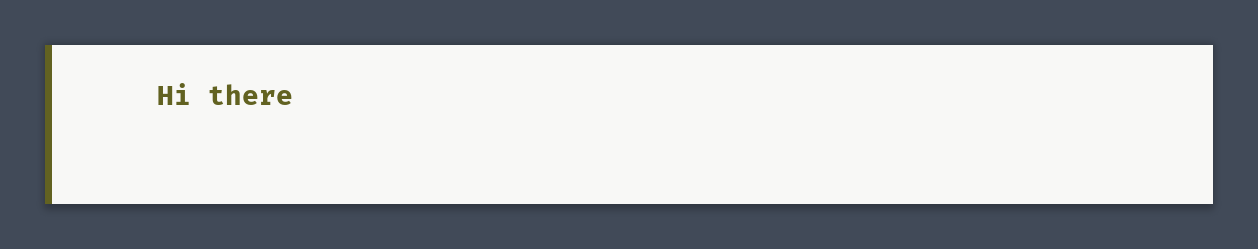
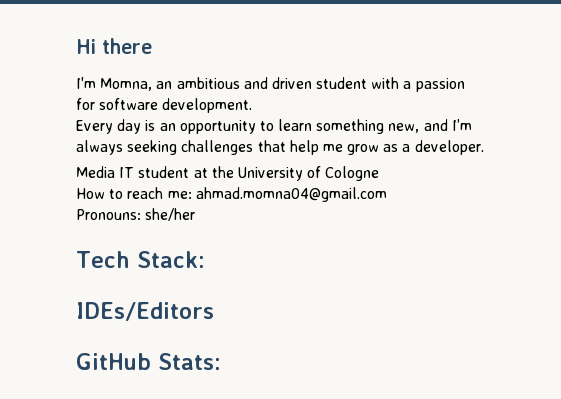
+ I'm Momna, an ambitious and driven student with a passion for software development.
+ Every day is an opportunity to learn something new, and I’m always seeking challenges that help me grow as a developer.
+ Media IT student at the University of Cologne
+ How to reach me: ahmad.momna04@gmail.com
+ Pronouns: she/her
+ Tech Stack:
+ IDEs/Editors
+ GitHub Stats:

